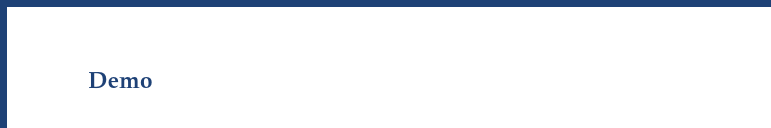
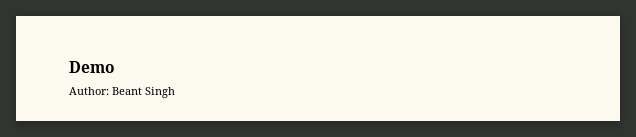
+ Author: Beant Singh

